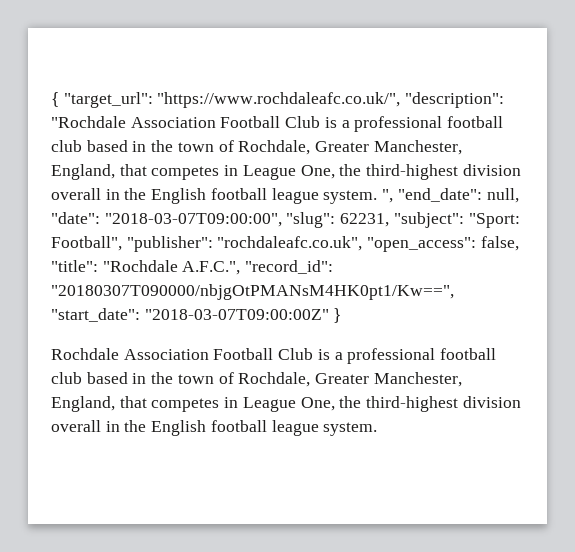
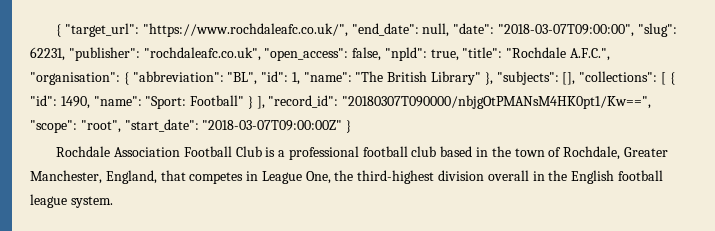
- { "target_url": "https://www.rochdaleafc.co.uk/", "description": "Rochdale Association Football Club is a professional football club based in the town of Rochdale, Greater Manchester, England, that competes in League One, the third-highest division overall in the English football league system. ", "end_date": null, "date": "2018-03-07T09:00:00", "slug": 62231, "subject": "Sport: Football", "publisher": "rochdaleafc.co.uk", "open_access": false, "title": "Rochdale A.F.C.", "record_id": "20180307T090000/nbjgOtPMANsM4HK0pt1/Kw==", "start_date": "2018-03-07T09:00:00Z" }
+ { "target_url": "https://www.rochdaleafc.co.uk/", "end_date": null, "date": "2018-03-07T09:00:00", "slug": 62231, "publisher": "rochdaleafc.co.uk", "open_access": false, "npld": true, "title": "Rochdale A.F.C.", "organisation": { "abbreviation": "BL", "id": 1, "name": "The British Library" }, "subjects": [], "collections": [ { "id": 1490, "name": "Sport: Football" } ], "record_id": "20180307T090000/nbjgOtPMANsM4HK0pt1/Kw==", "scope": "root", "start_date": "2018-03-07T09:00:00Z" }

